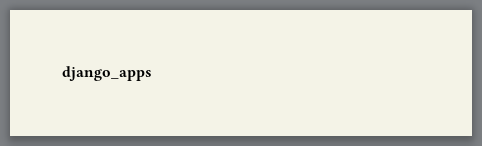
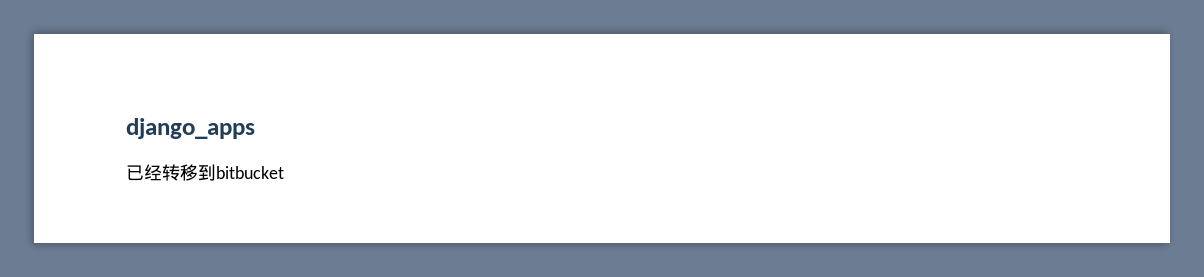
+ 已经转移到bitbucket

